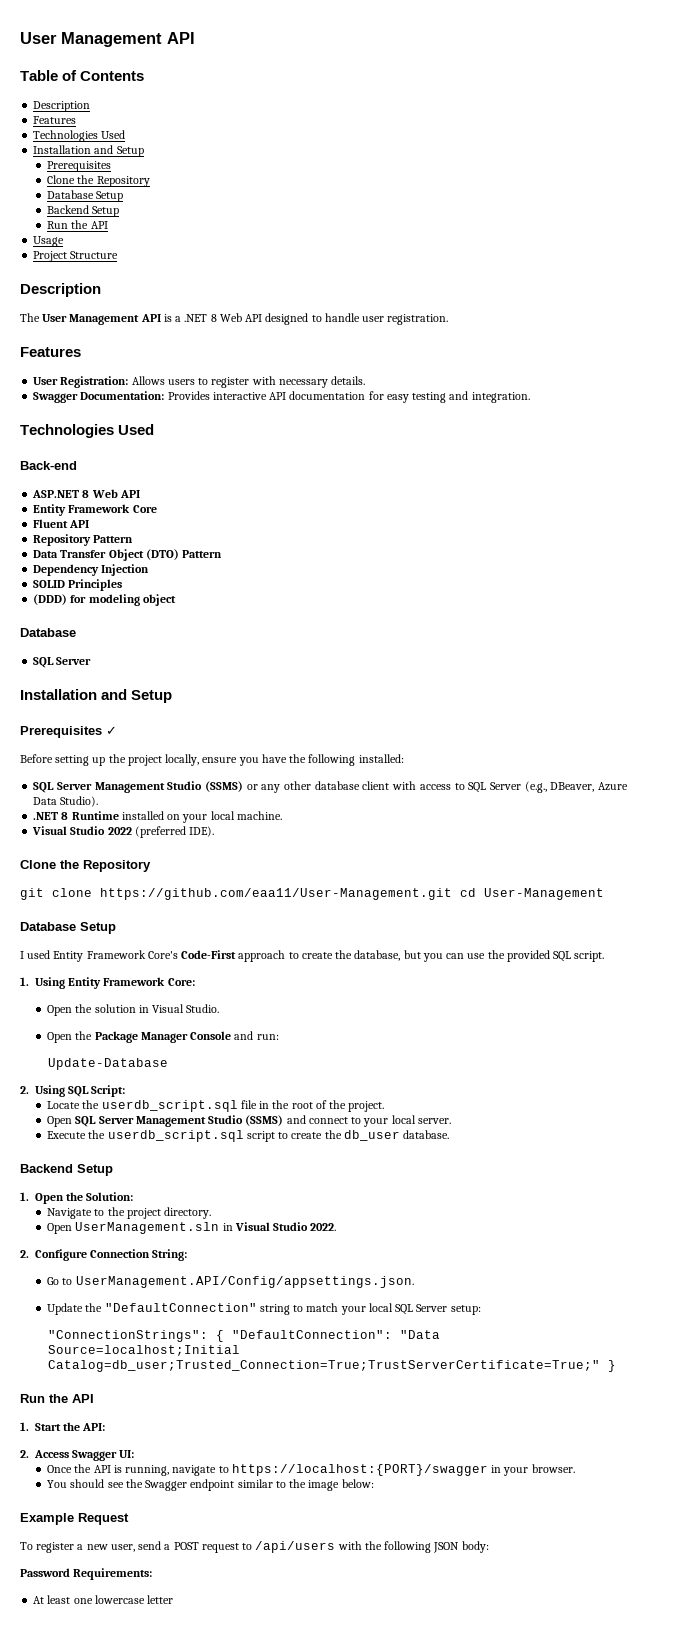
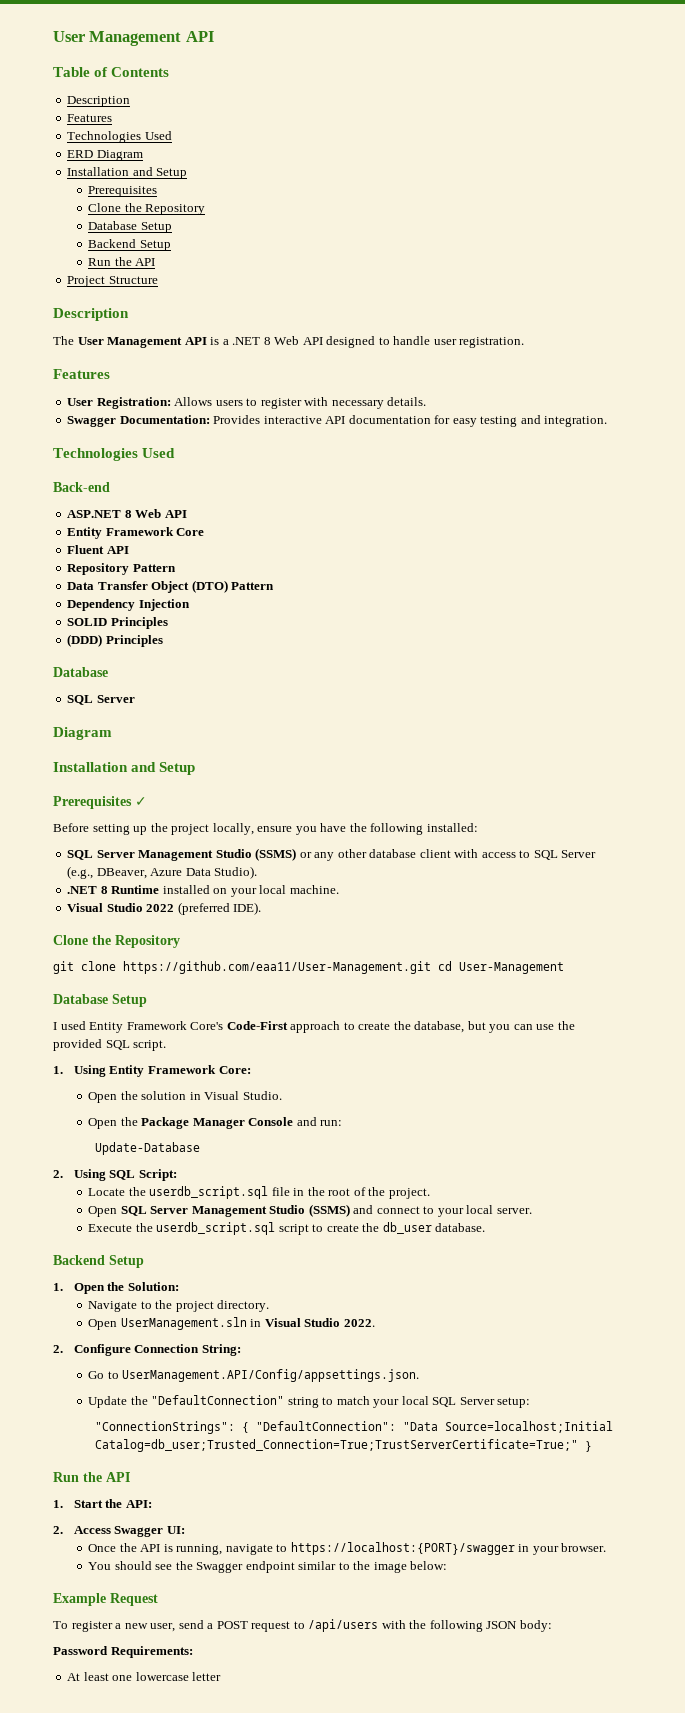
+ ERD Diagram
- Usage
- (DDD) for modeling object
+ (DDD) Principles
  Database
  SQL Server
+ Diagram

